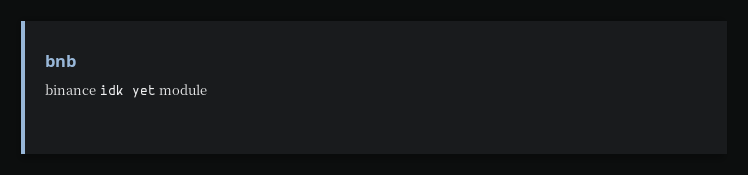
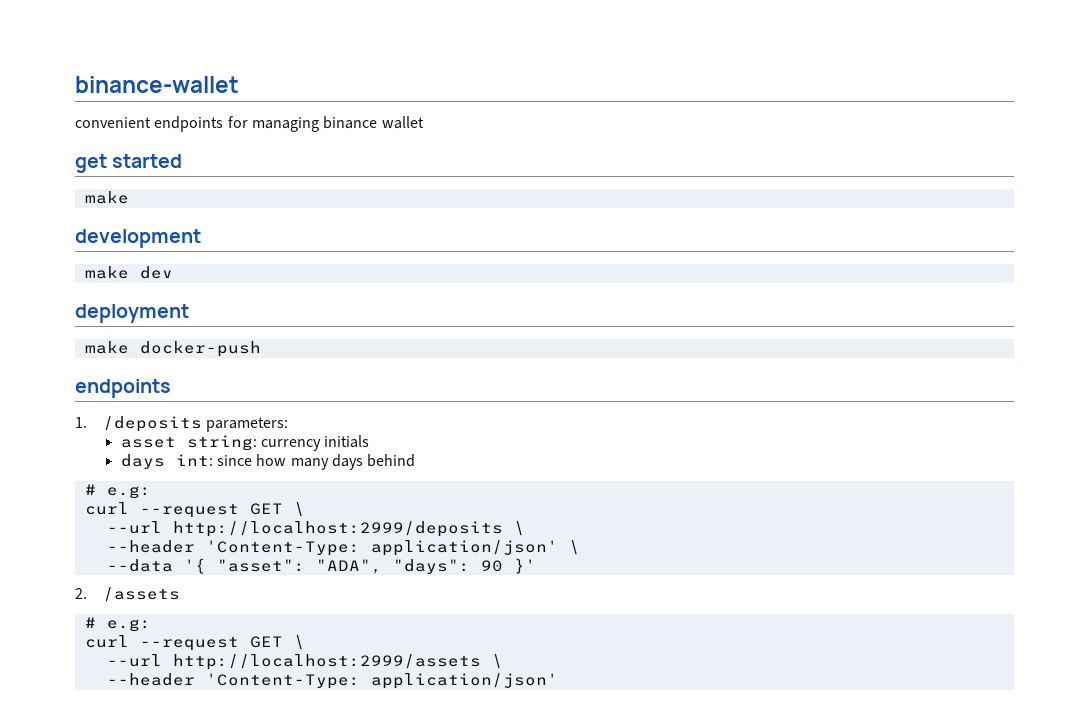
- bnb
- binance idk yet module
+ binance-wallet
+ convenient endpoints for managing binance wallet
+ get started
+ make
+ development
+ make dev
+ deployment
+ make docker-push
+ endpoints
+ 1. /deposits parameters:
+ asset string: currency initials
+ days int: since how many days behind
+ # e.g:
+ curl --request GET \
+ --url http://localhost:2999/deposits \
+ --header 'Content-Type: application/json' \
+ --data '{ "asset": "ADA", "days": 90 }'
+ 2. /assets
+ # e.g:
+ curl --request GET \
+ --url http://localhost:2999/assets \
+ --header 'Content-Type: application/json'

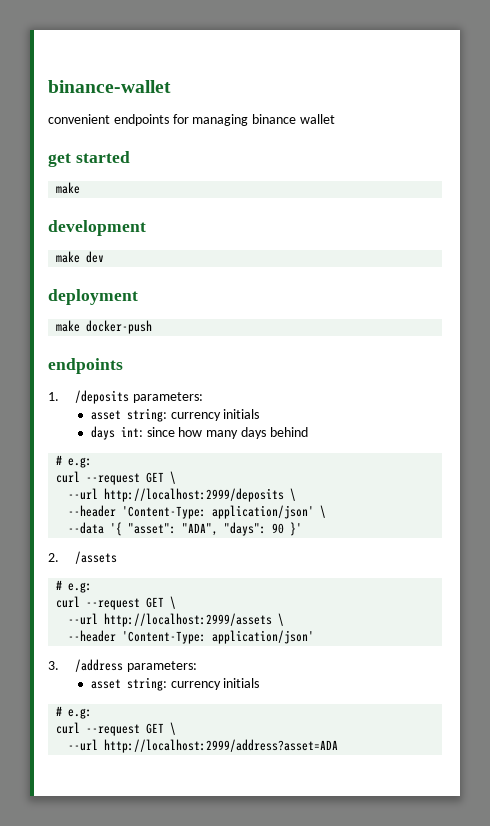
+ 3. /address parameters:
+ asset string: currency initials
+ # e.g:
+ curl --request GET \
+ --url http://localhost:2999/address?asset=ADA

